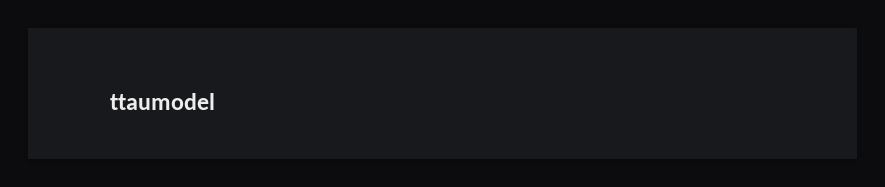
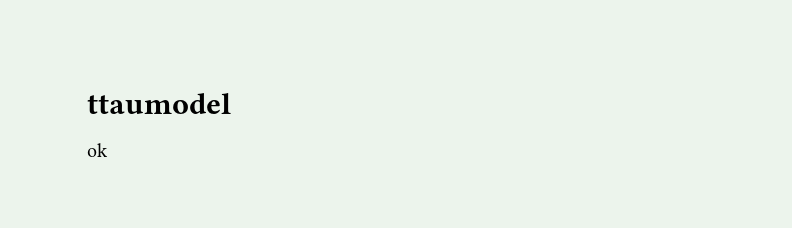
+ ok

